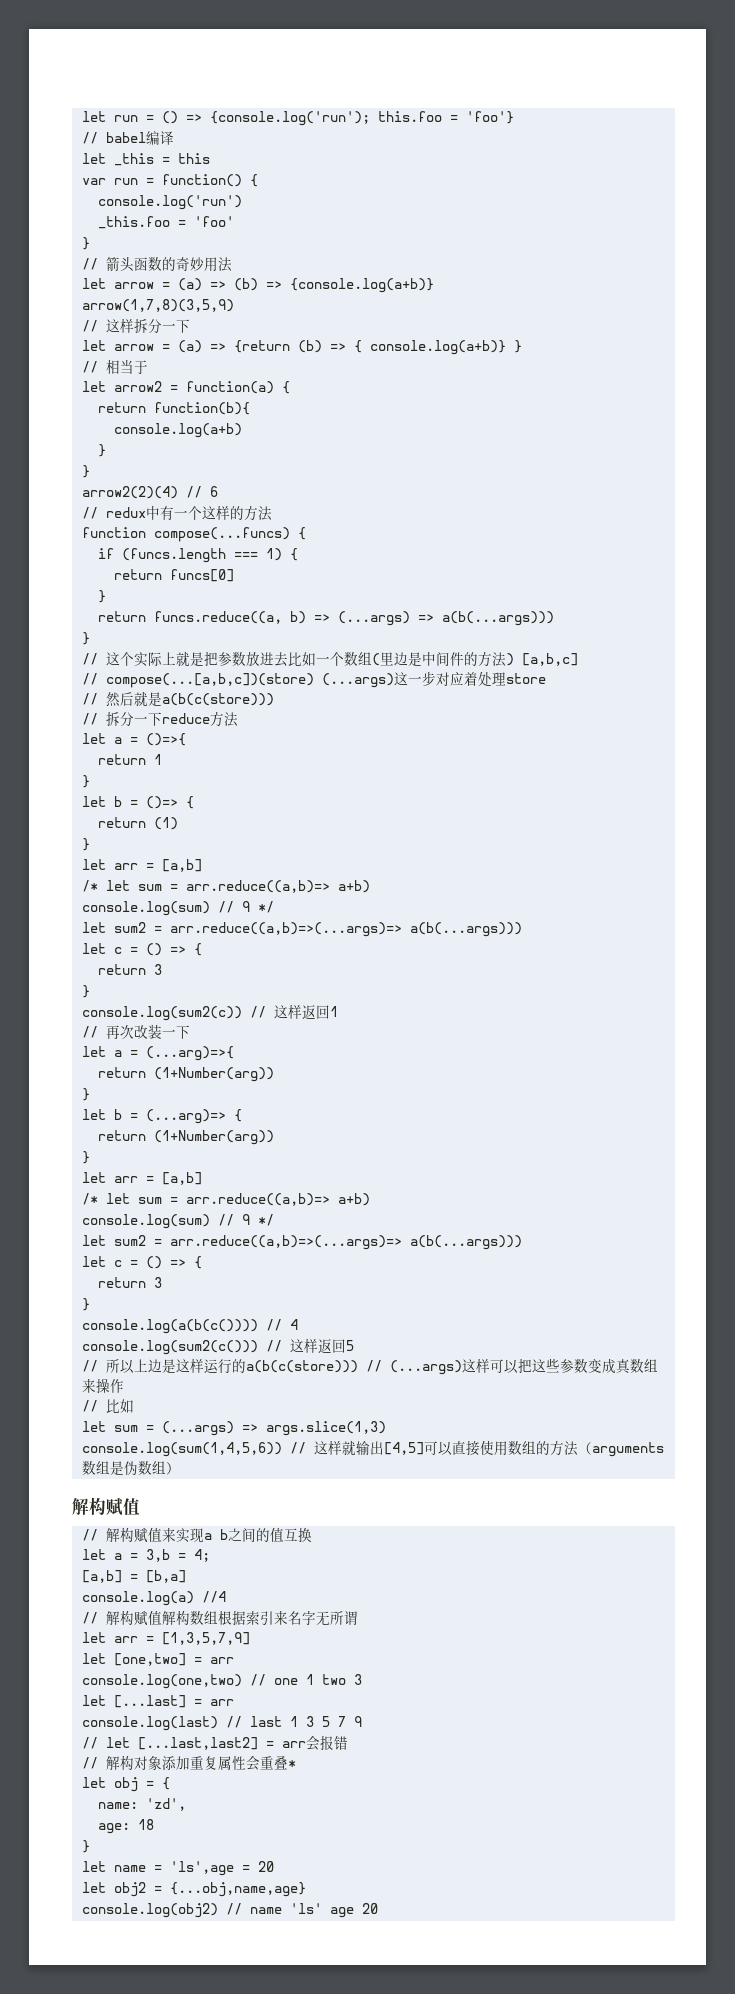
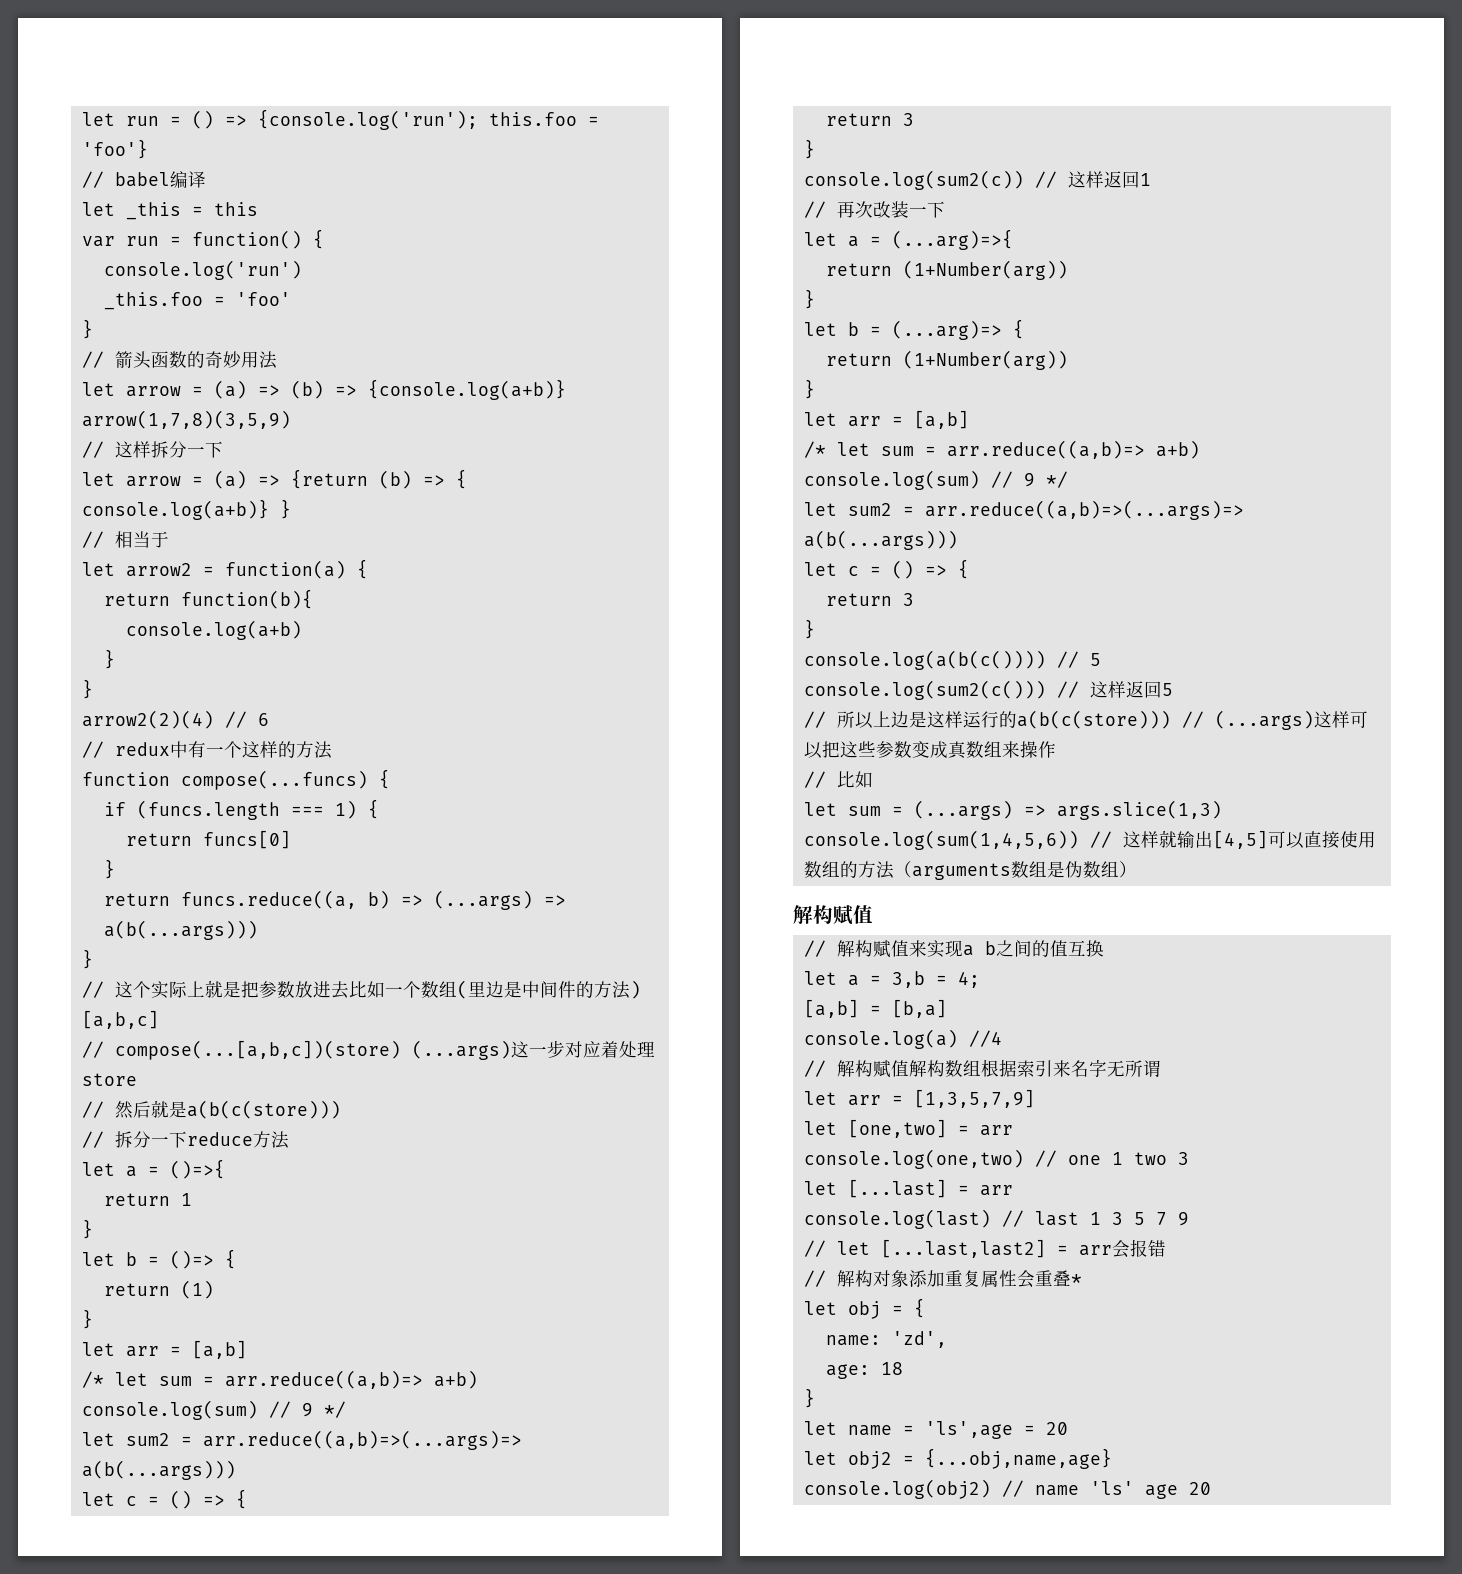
- console.log(a(b(c()))) // 4
+ console.log(a(b(c()))) // 5

